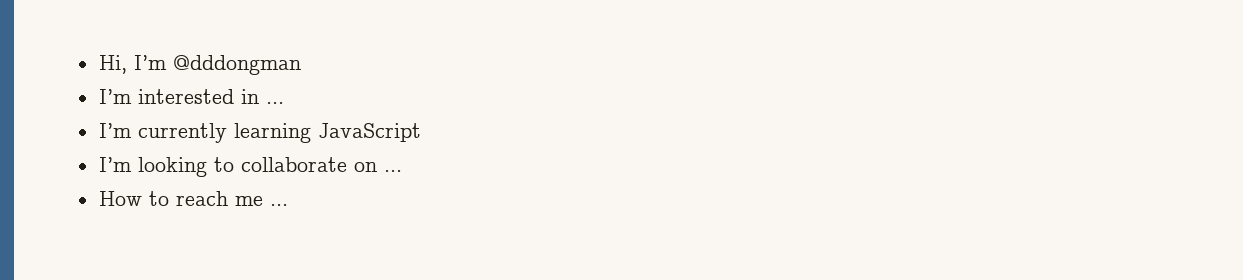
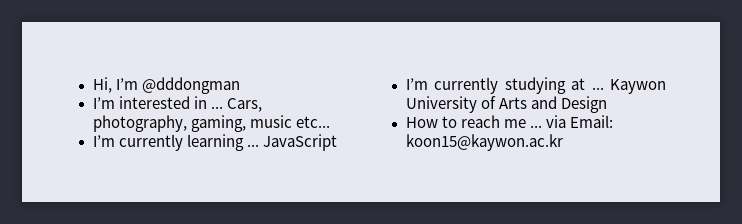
+ Cars, photography, gaming, music etc...
- I’m currently learning JavaScript
+ I’m currently learning ... JavaScript
- I’m looking to collaborate on ...
+ I’m currently studying at ... Kaywon University of Arts and Design
- How to reach me ...
+ How to reach me ... via Email: koon15@kaywon.ac.kr

